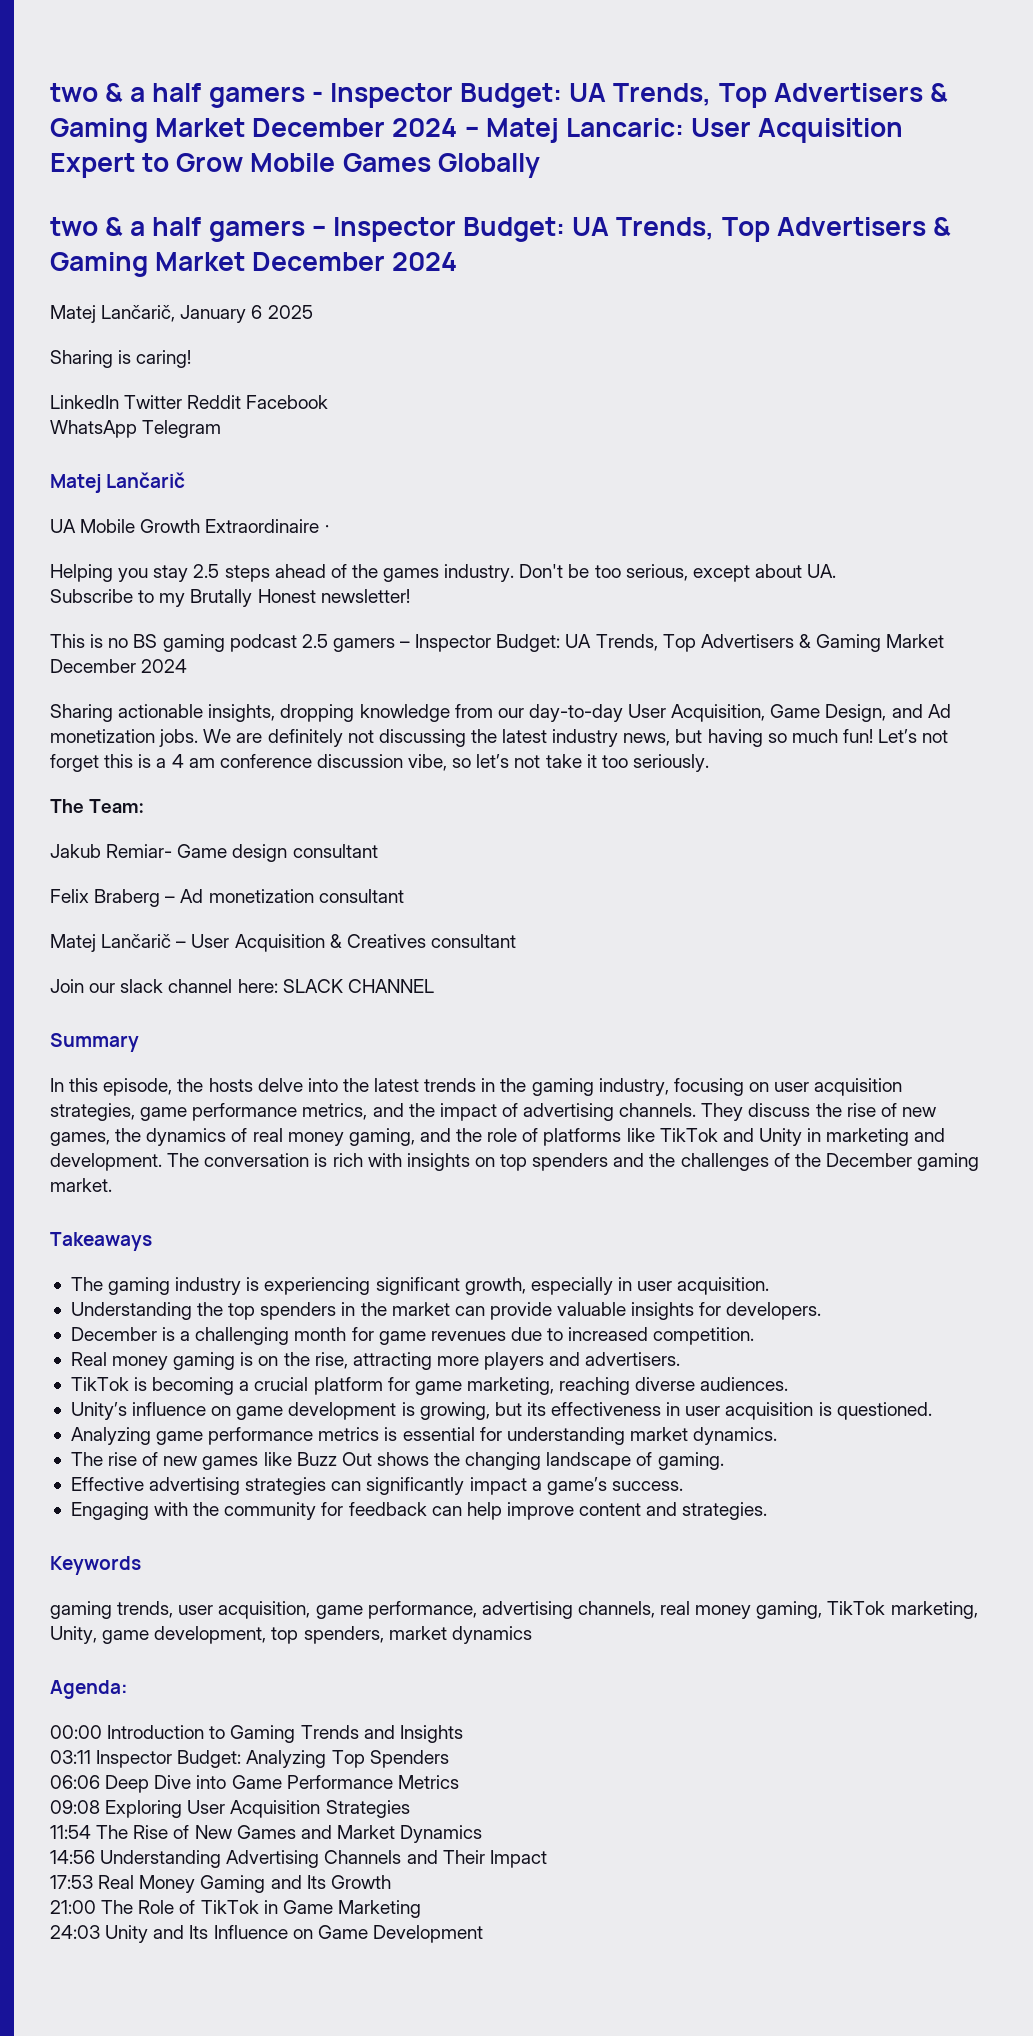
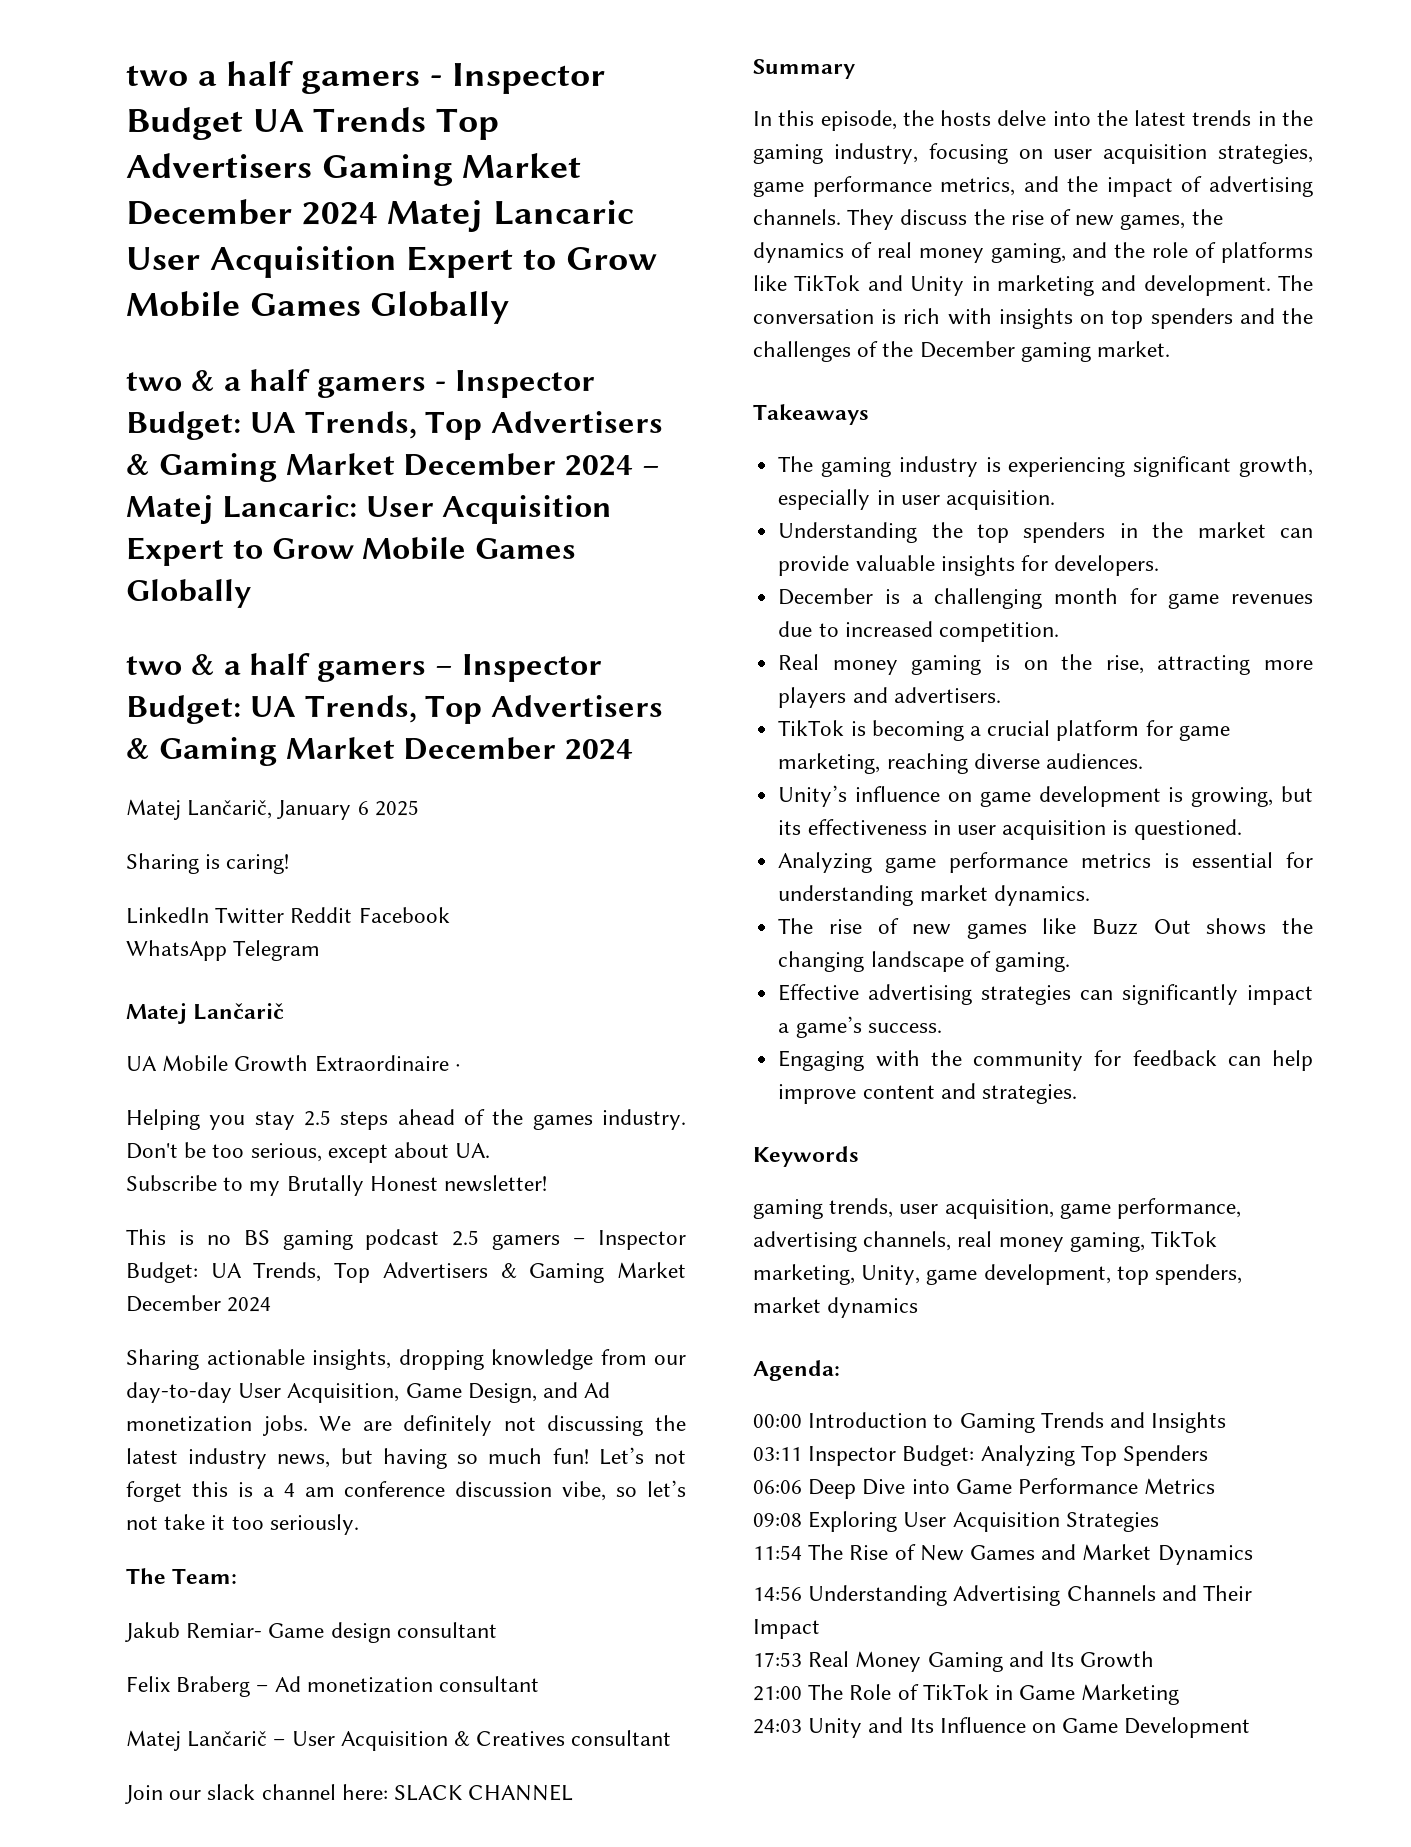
+ two a half gamers - Inspector Budget UA Trends Top Advertisers Gaming Market December 2024 Matej Lancaric User Acquisition Expert to Grow Mobile Games Globally

